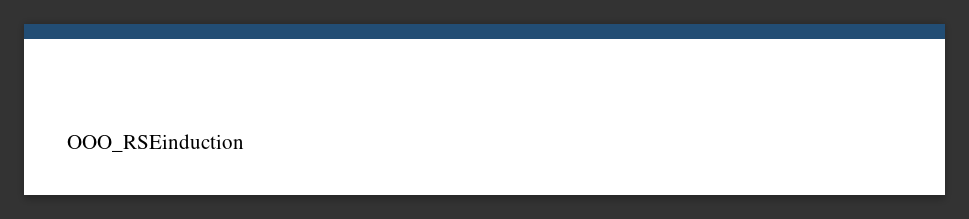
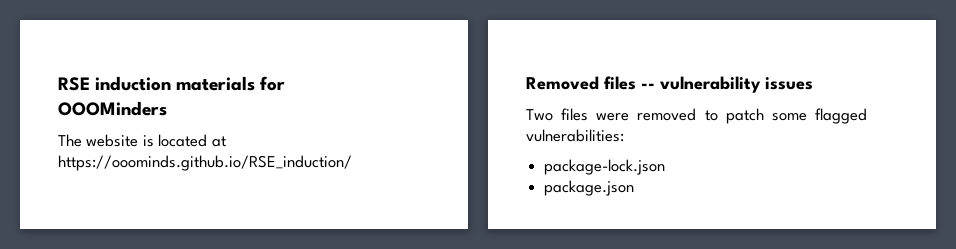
- OOO_RSEinduction
+ RSE induction materials for OOOMinders
+ The website is located at https://ooominds.github.io/RSE_induction/
+ Removed files -- vulnerability issues
+ Two files were removed to patch some flagged vulnerabilities:
+ package-lock.json
+ package.json

